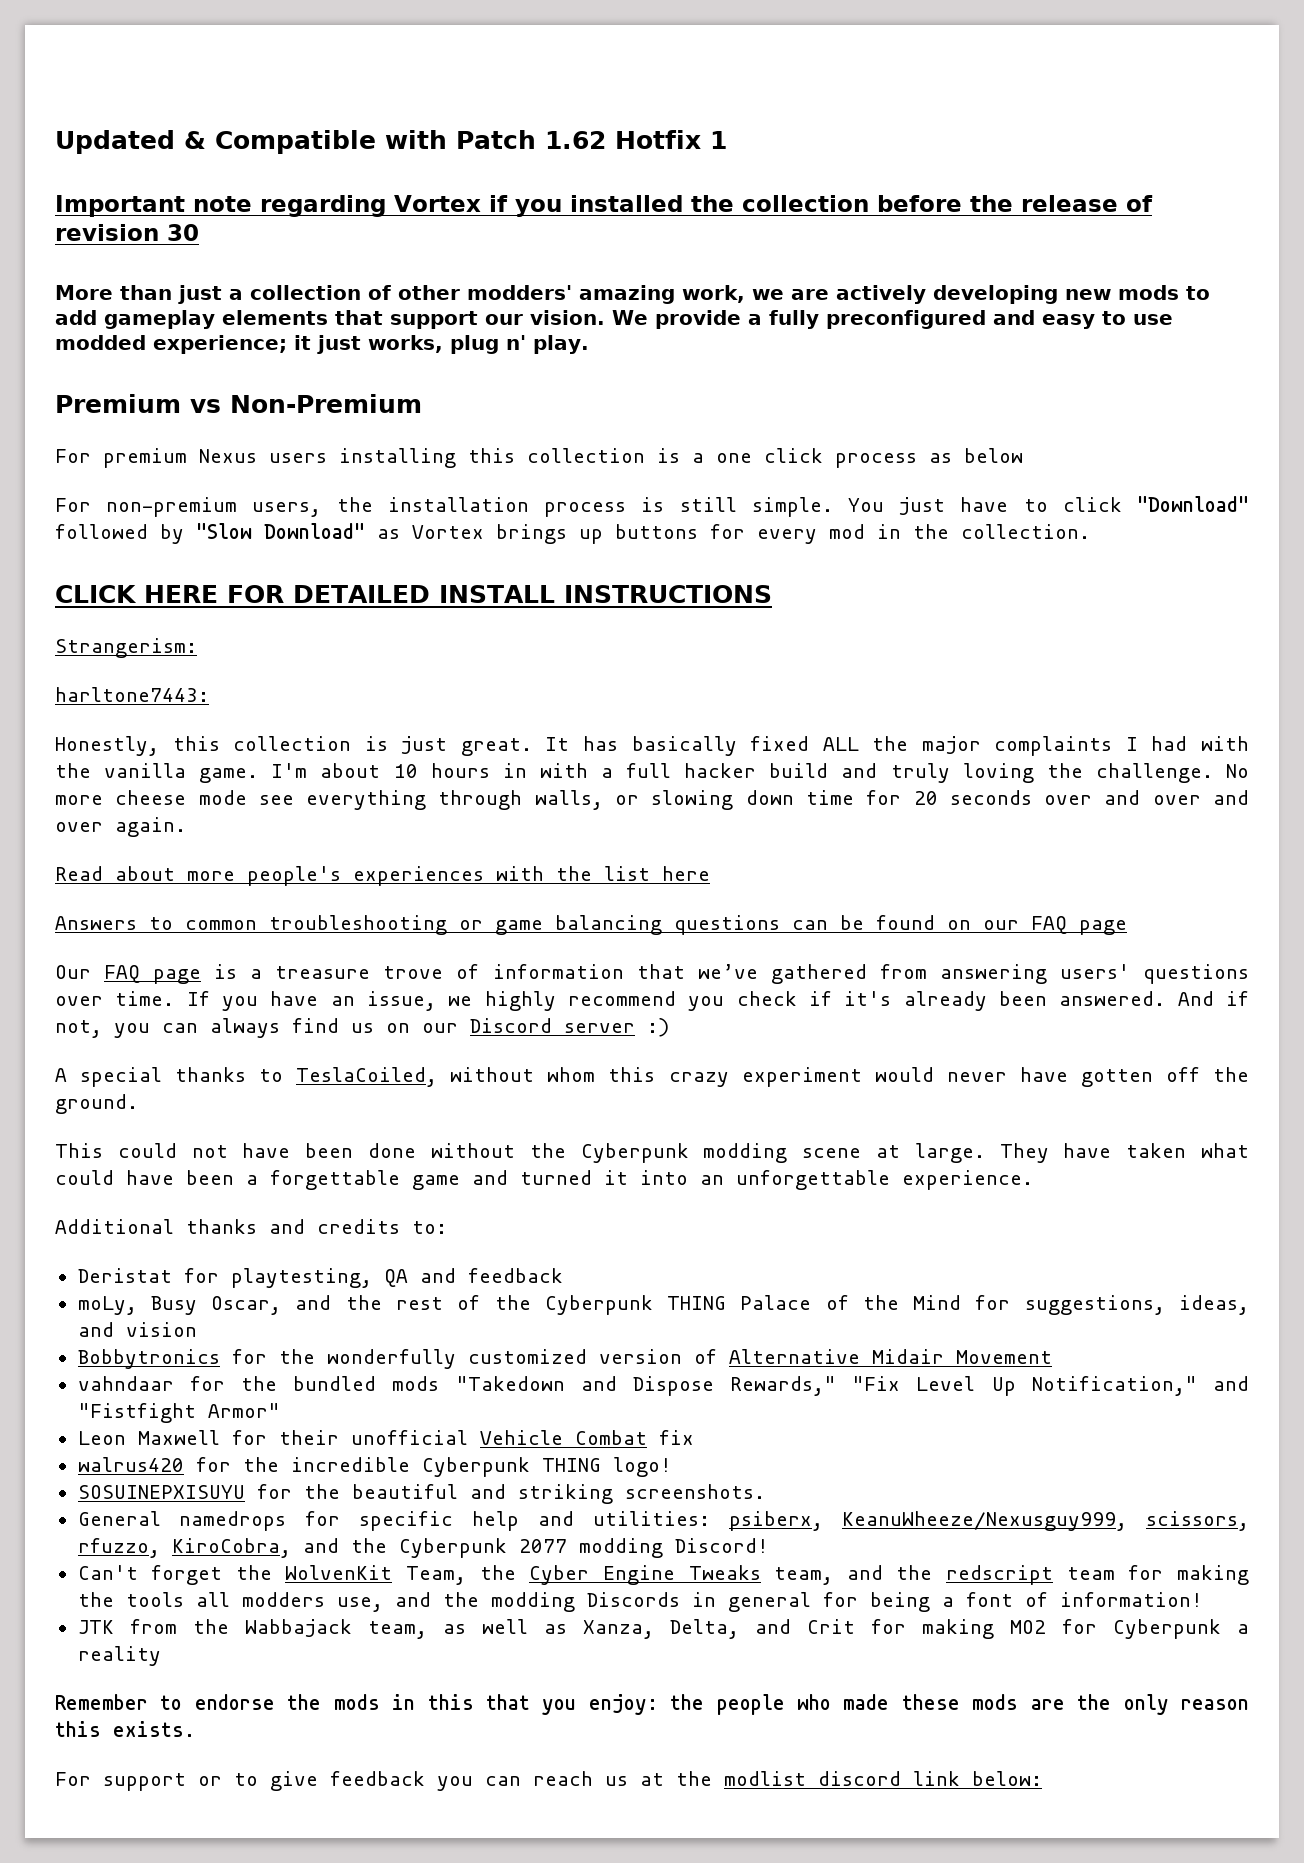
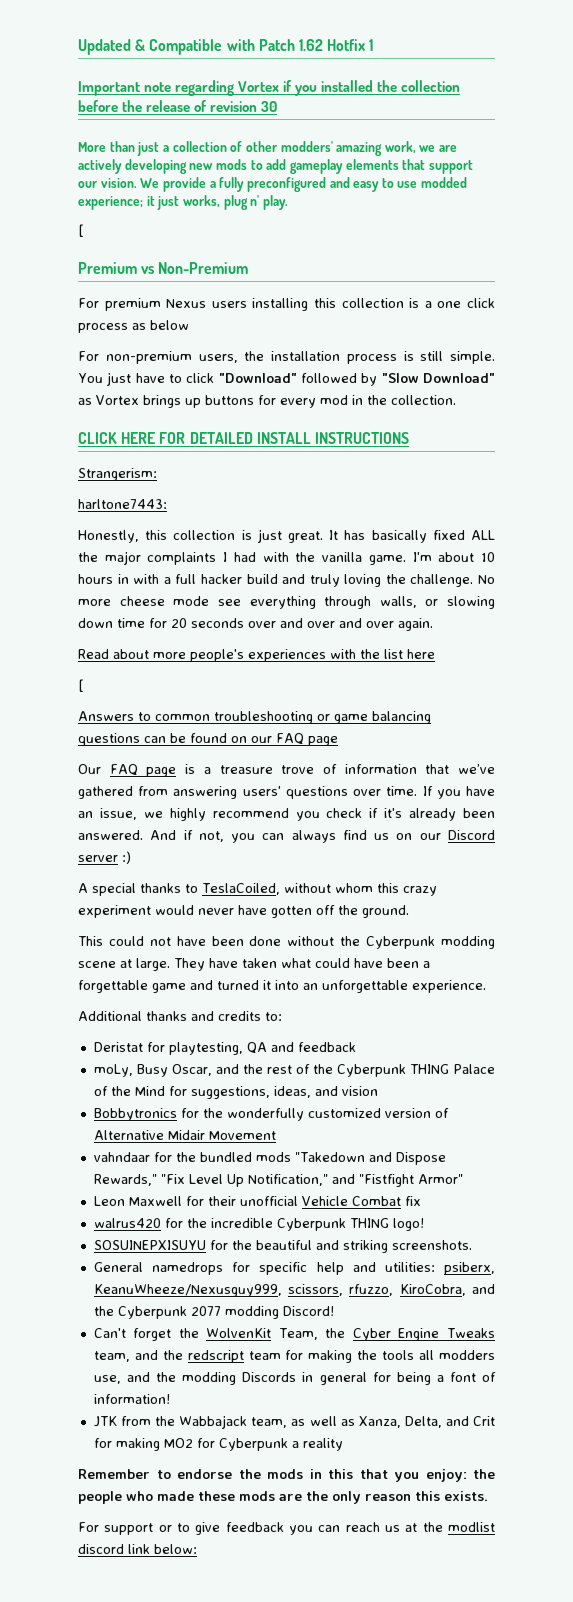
  We provide a fully preconfigured and easy to use modded experience; it just works, plug n' play.
+ [
  Read about more people's experiences with the list here
+ [

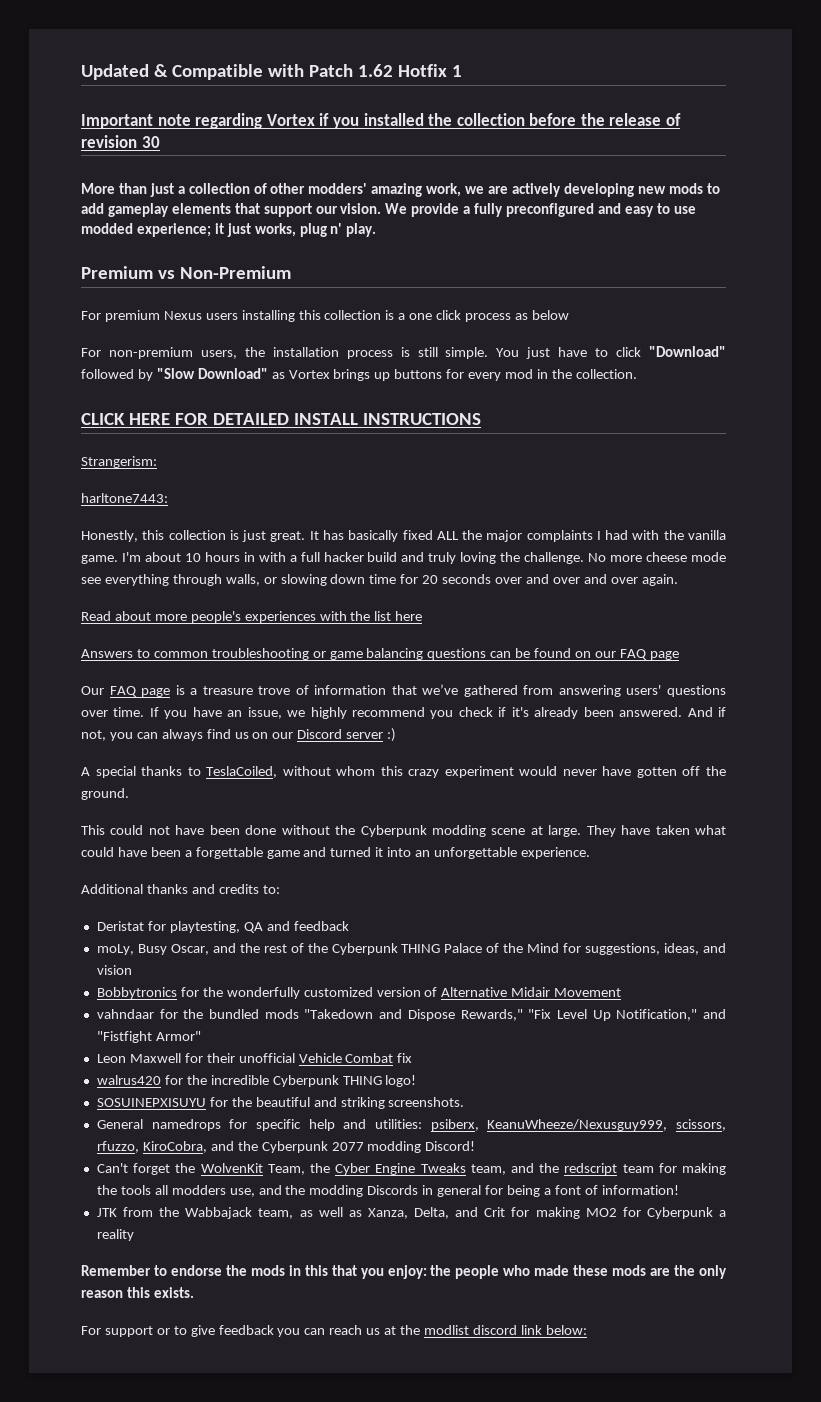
  We provide a fully preconfigured and easy to use modded experience; it just works, plug n' play.
- [
  Read about more people's experiences with the list here
- [

